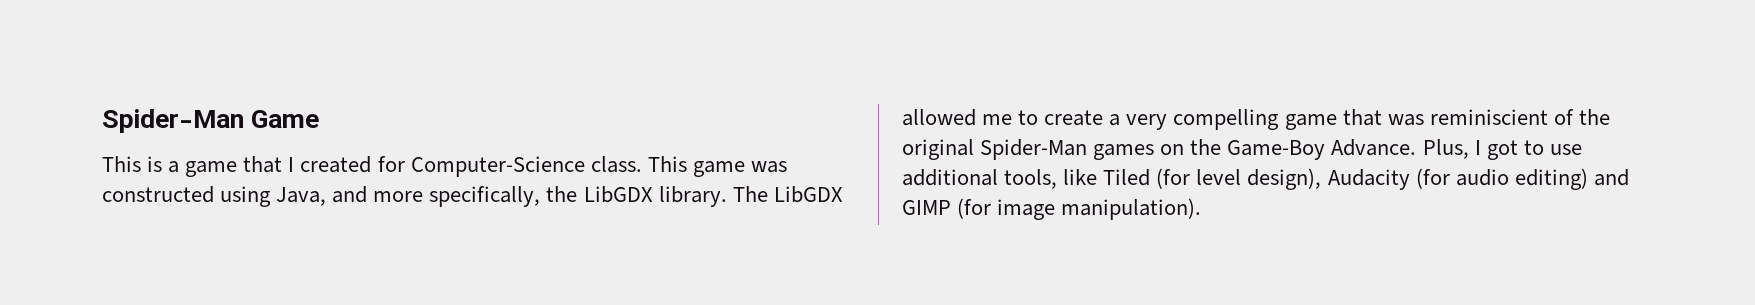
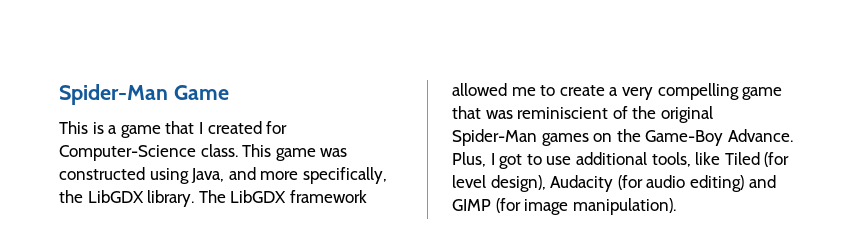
- The LibGDX allowed me to create a very compelling game that was reminiscient of the original Spider-Man games on the Game-Boy Advance.
+ The LibGDX framework allowed me to create a very compelling game that was reminiscient of the original Spider-Man games on the Game-Boy Advance.

